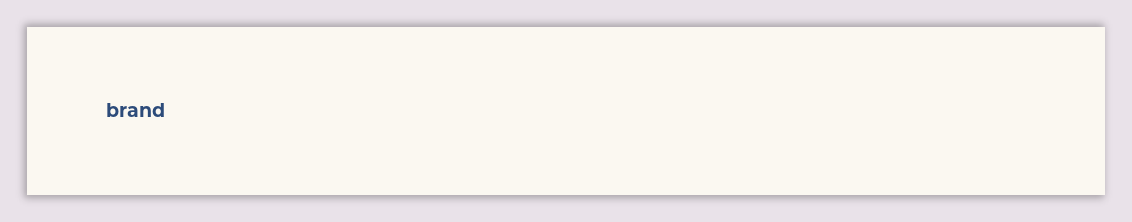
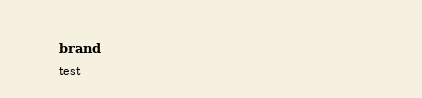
+ test

